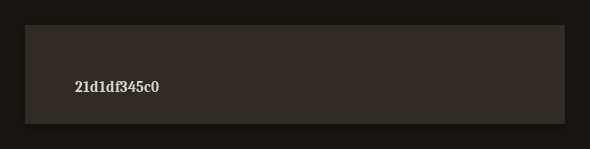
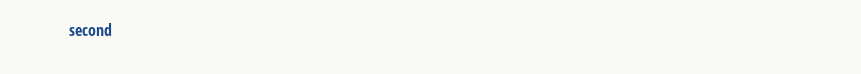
- 21d1df345c0
+ second

